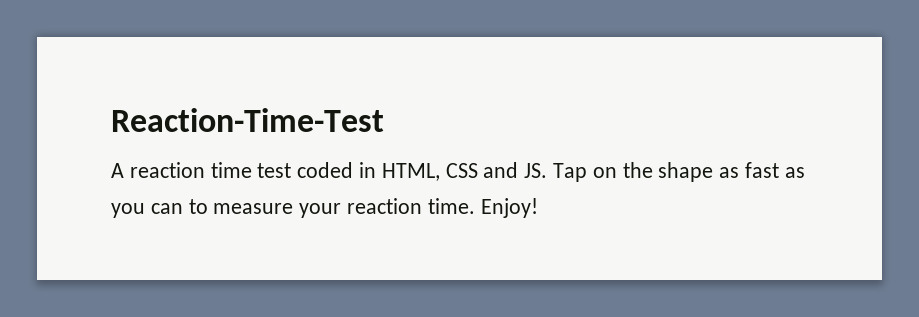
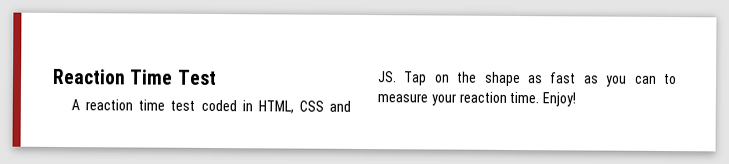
- Reaction-Time-Test
+ Reaction Time Test

